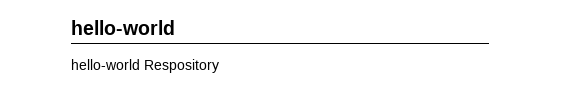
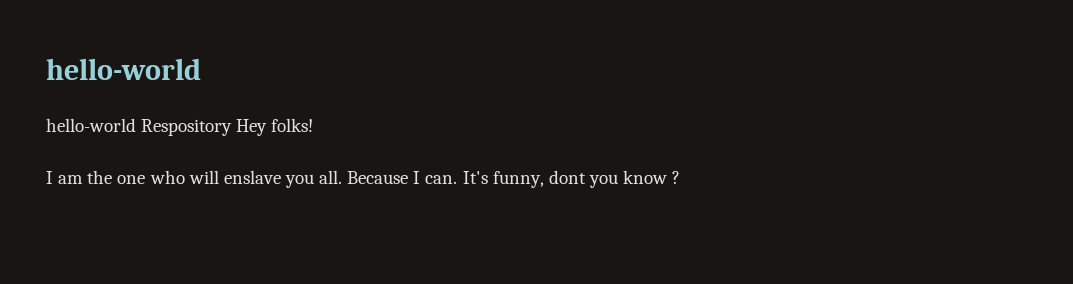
- hello-world Respository
+ hello-world Respository Hey folks!
+ I am the one who will enslave you all. Because I can. It's funny, dont you know ?

